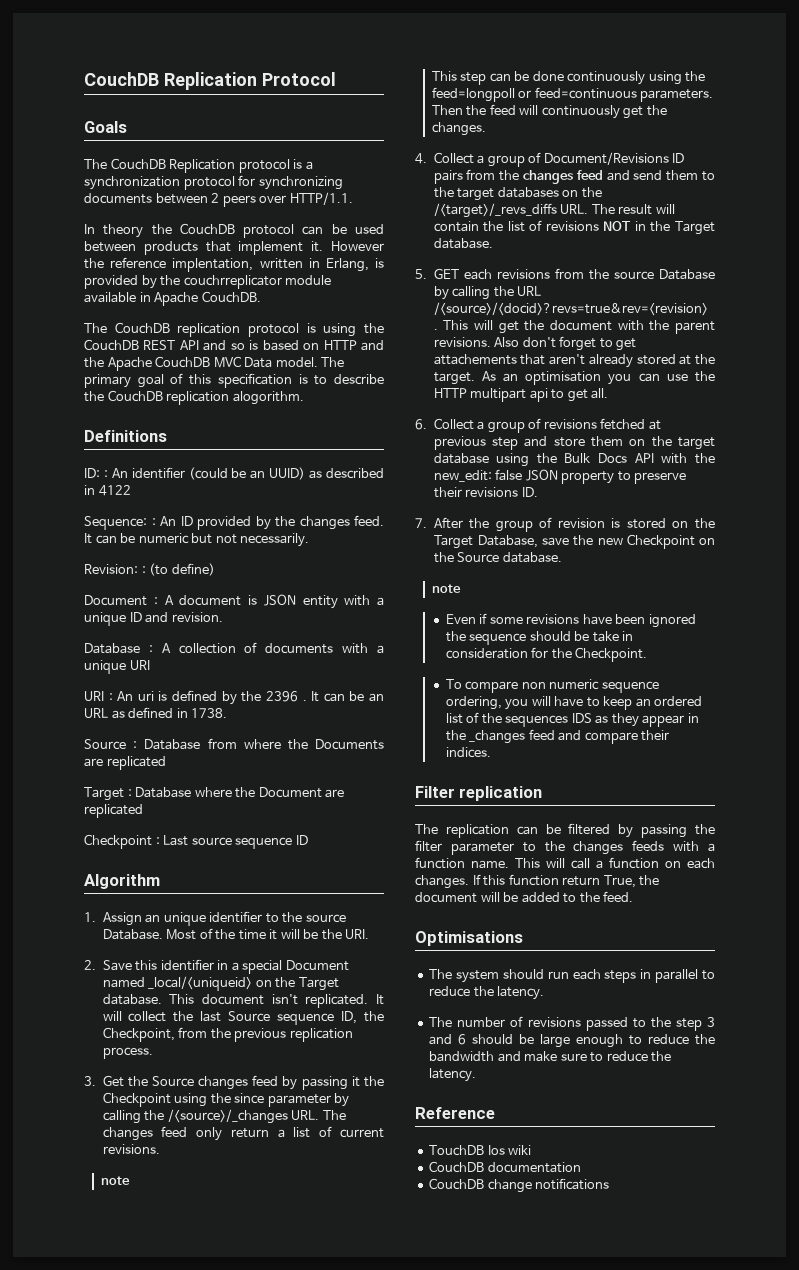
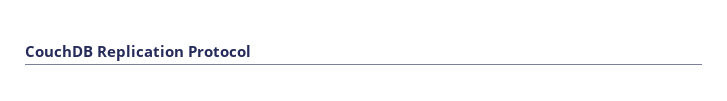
- Goals
- The CouchDB Replication protocol is a synchronization protocol for synchronizing documents between 2 peers over HTTP/1.1.
- In theory the CouchDB protocol can be used between products that implement it. However the reference implentation, written in Erlang, is provided by the couchrreplicator module available in Apache CouchDB.
- The CouchDB replication protocol is using the CouchDB REST API and so is based on HTTP and the Apache CouchDB MVC Data model. The primary goal of this specification is to describe the CouchDB replication alogorithm.
- Definitions
- ID: : An identifier (could be an UUID) as described in 4122
- Sequence: : An ID provided by the changes feed. It can be numeric but not necessarily.
- Revision: : (to define)
- Document : A document is JSON entity with a unique ID and revision.
- Database : A collection of documents with a unique URI
- URI : An uri is defined by the 2396 . It can be an URL as defined in 1738.
- Source : Database from where the Documents are replicated
- Target : Database where the Document are replicated
- Checkpoint : Last source sequence ID
- Algorithm
- 1. Assign an unique identifier to the source Database. Most of the time it will be the URI.
- 2. Save this identifier in a special Document named _local/<uniqueid> on the Target database. This document isn't replicated. It will collect the last Source sequence ID, the Checkpoint, from the previous replication process.
- 3. Get the Source changes feed by passing it the Checkpoint using the since parameter by calling the /<source>/_changes URL. The changes feed only return a list of current revisions.
- note
- This step can be done continuously using the feed=longpoll or feed=continuous parameters. Then the feed will continuously get the changes.
- 4. Collect a group of Document/Revisions ID pairs from the changes feed and send them to the target databases on the /<target>/_revs_diffs URL. The result will contain the list of revisions NOT in the Target database.
- 5. GET each revisions from the source Database by calling the URL /<source>/<docid>?revs=true&rev=<revision> . This will get the document with the parent revisions. Also don't forget to get attachements that aren't already stored at the target. As an optimisation you can use the HTTP multipart api to get all.
- 6. Collect a group of revisions fetched at previous step and store them on the target database using the Bulk Docs API with the new_edit: false JSON property to preserve their revisions ID.
- 7. After the group of revision is stored on the Target Database, save the new Checkpoint on the Source database.
- note
- Even if some revisions have been ignored the sequence should be take in consideration for the Checkpoint.
- To compare non numeric sequence ordering, you will have to keep an ordered list of the sequences IDS as they appear in the _changes feed and compare their indices.
- Filter replication
- The replication can be filtered by passing the filter parameter to the changes feeds with a function name. This will call a function on each changes. If this function return True, the document will be added to the feed.
- Optimisations
- The system should run each steps in parallel to reduce the latency.
- The number of revisions passed to the step 3 and 6 should be large enough to reduce the bandwidth and make sure to reduce the latency.
- Reference
- TouchDB Ios wiki
- CouchDB documentation
- CouchDB change notifications

